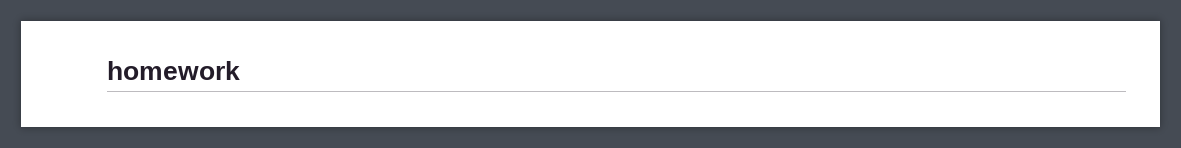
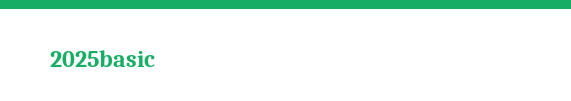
- homework
+ 2025basic

